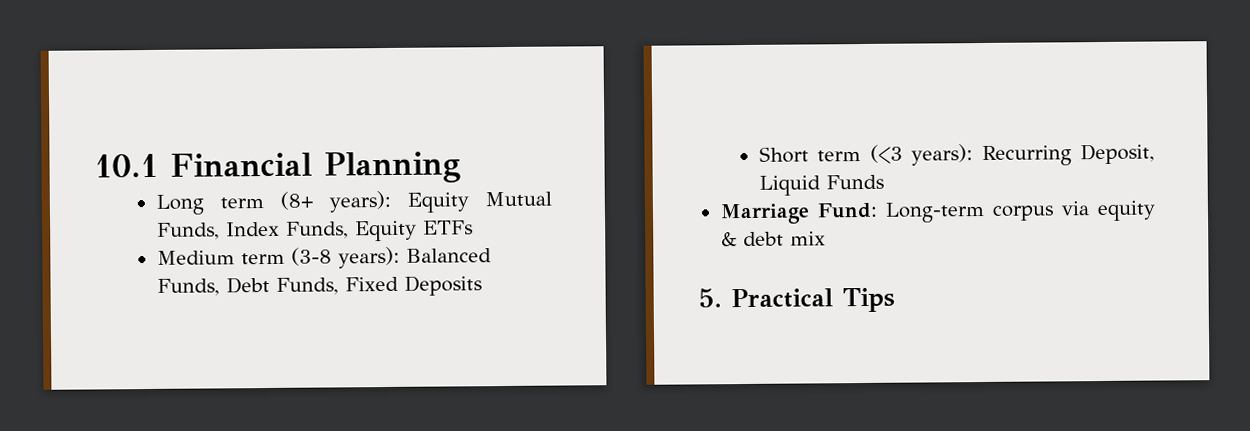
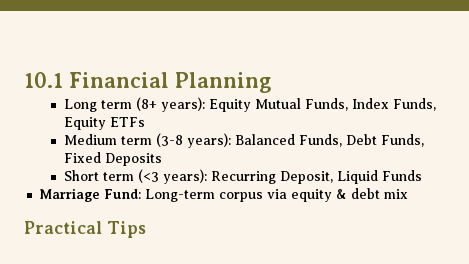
- 5. Practical Tips
+ Practical Tips

